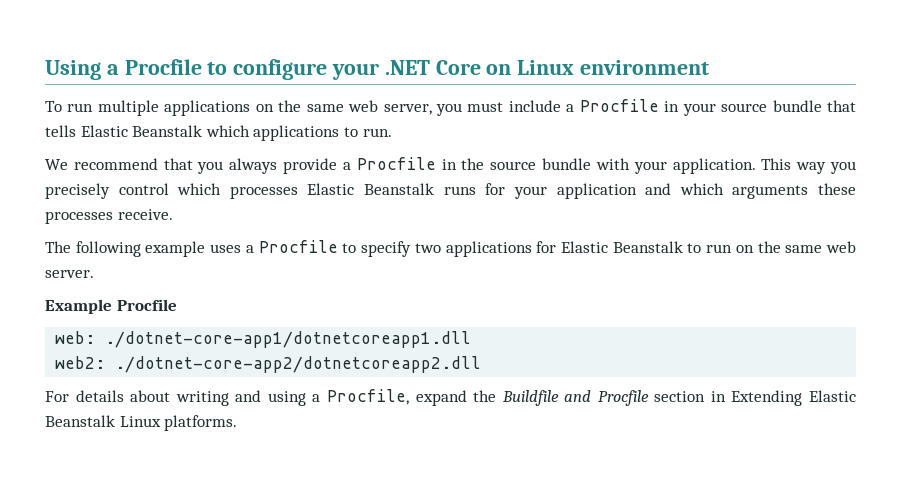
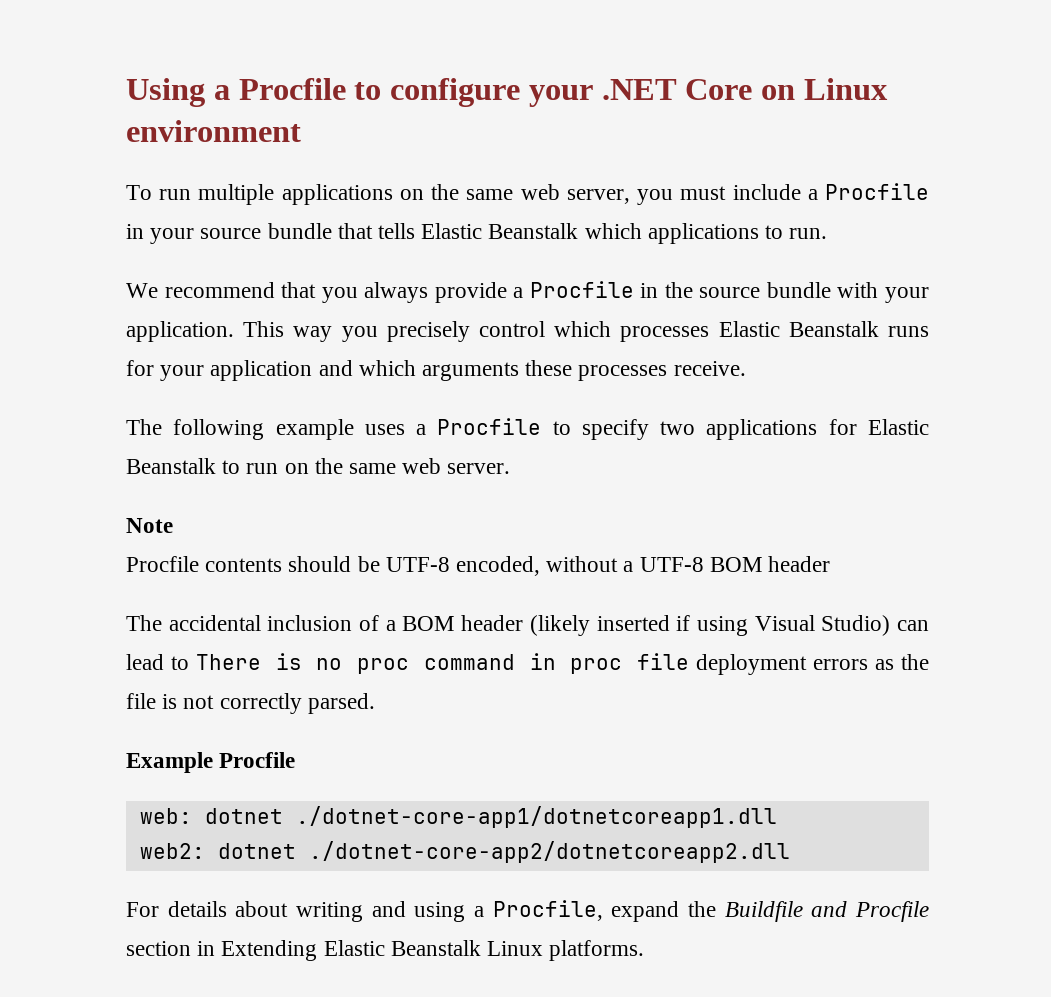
+ Note
+ Procfile contents should be UTF-8 encoded, without a UTF-8 BOM header
+ The accidental inclusion of a BOM header (likely inserted if using Visual Studio) can lead to There is no proc command in proc file deployment errors as the file is not correctly parsed.
- web: ./dotnet-core-app1/dotnetcoreapp1.dll
+ web: dotnet ./dotnet-core-app1/dotnetcoreapp1.dll
- web2: ./dotnet-core-app2/dotnetcoreapp2.dll
+ web2: dotnet ./dotnet-core-app2/dotnetcoreapp2.dll

